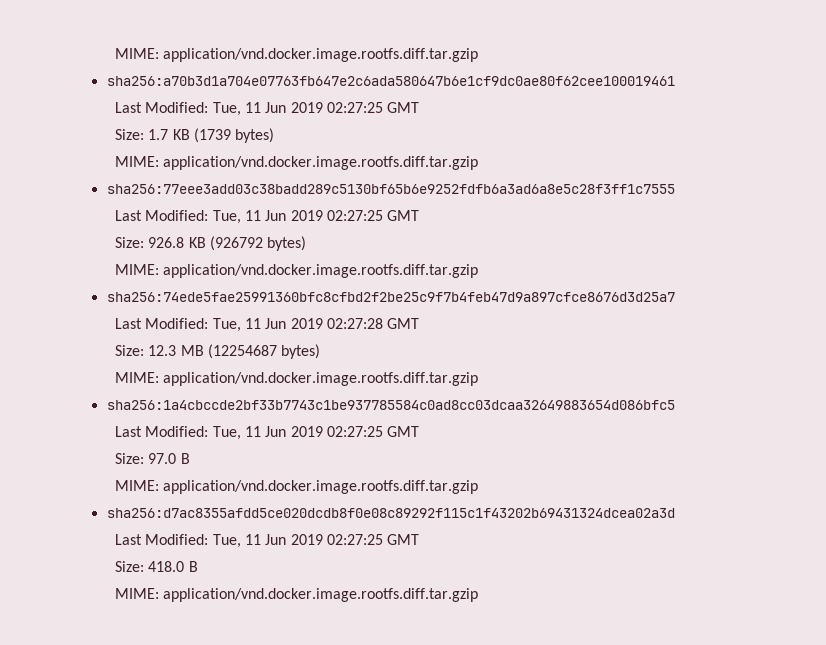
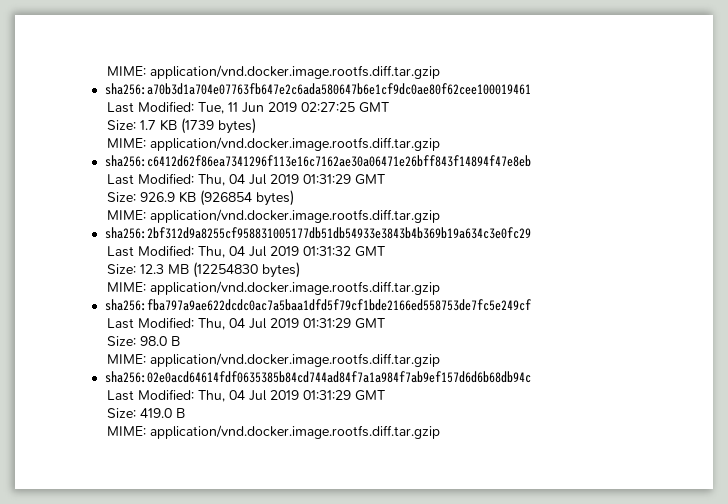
- sha256:77eee3add03c38badd289c5130bf65b6e9252fdfb6a3ad6a8e5c28f3ff1c7555
- Last Modified: Tue, 11 Jun 2019 02:27:25 GMT
- Size: 926.8 KB (926792 bytes)
+ sha256:c6412d62f86ea7341296f113e16c7162ae30a06471e26bff843f14894f47e8eb
+ Last Modified: Thu, 04 Jul 2019 01:31:29 GMT
+ Size: 926.9 KB (926854 bytes)
  MIME: application/vnd.docker.image.rootfs.diff.tar.gzip
- sha256:74ede5fae25991360bfc8cfbd2f2be25c9f7b4feb47d9a897cfce8676d3d25a7
- Last Modified: Tue, 11 Jun 2019 02:27:28 GMT
+ sha256:2bf312d9a8255cf958831005177db51db54933e3843b4b369b19a634c3e0fc29
+ Last Modified: Thu, 04 Jul 2019 01:31:32 GMT
- Size: 12.3 MB (12254687 bytes)
+ Size: 12.3 MB (12254830 bytes)
  MIME: application/vnd.docker.image.rootfs.diff.tar.gzip
- sha256:1a4cbccde2bf33b7743c1be937785584c0ad8cc03dcaa32649883654d086bfc5
- Last Modified: Tue, 11 Jun 2019 02:27:25 GMT
- Size: 97.0 B
+ sha256:fba797a9ae622dcdc0ac7a5baa1dfd5f79cf1bde2166ed558753de7fc5e249cf
+ Last Modified: Thu, 04 Jul 2019 01:31:29 GMT
+ Size: 98.0 B
- sha256:d7ac8355afdd5ce020dcdb8f0e08c89292f115c1f43202b69431324dcea02a3d
- Last Modified: Tue, 11 Jun 2019 02:27:25 GMT
- Size: 418.0 B
+ sha256:02e0acd64614fdf0635385b84cd744ad84f7a1a984f7ab9ef157d6d6b68db94c
+ Last Modified: Thu, 04 Jul 2019 01:31:29 GMT
+ Size: 419.0 B

